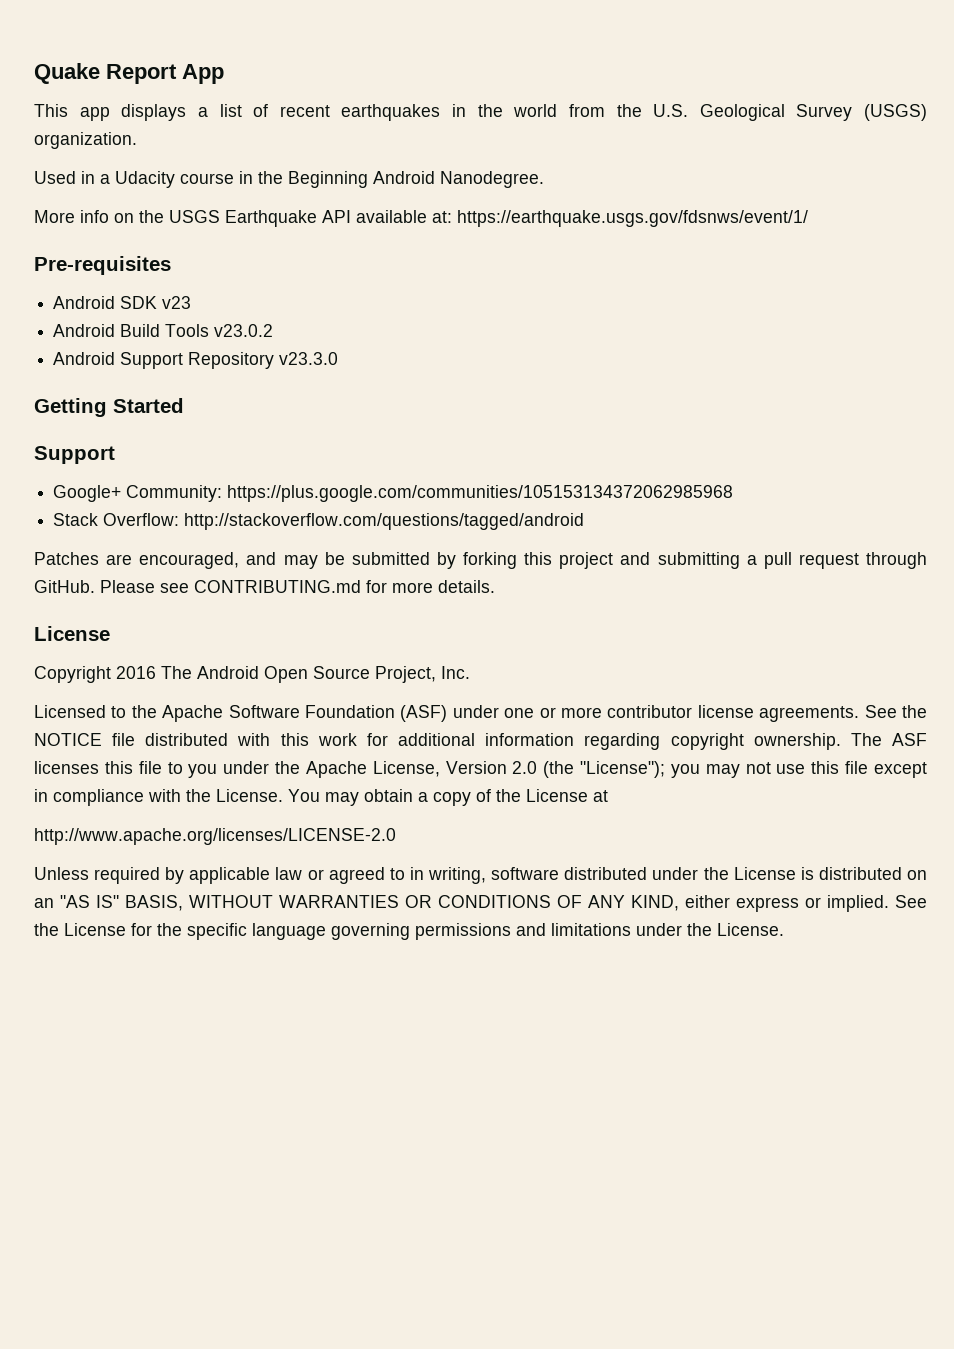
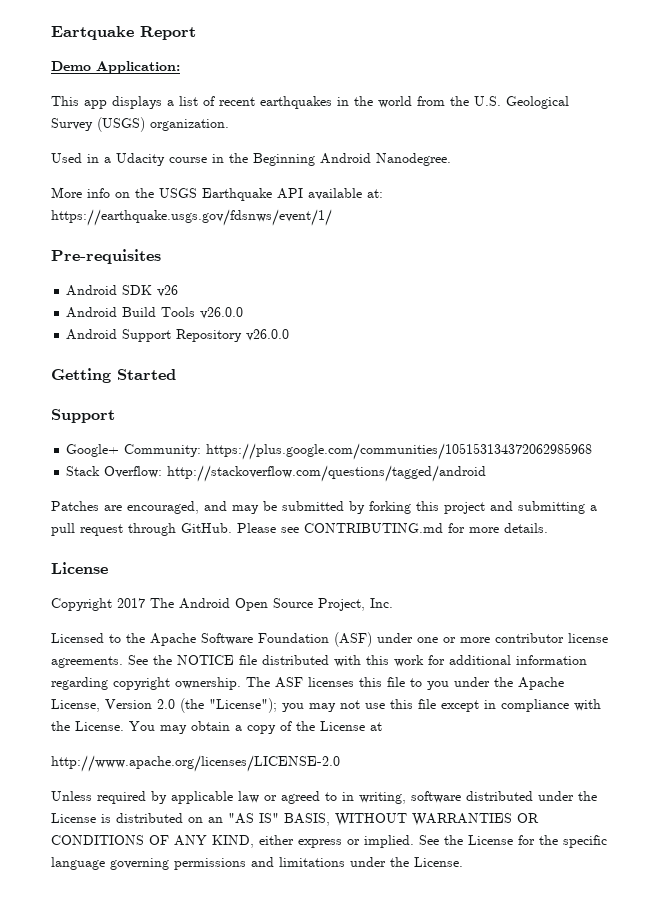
- Quake Report App
+ Eartquake Report
+ Demo Application:
- Android SDK v23
+ Android SDK v26
- Android Build Tools v23.0.2
+ Android Build Tools v26.0.0
- Android Support Repository v23.3.0
+ Android Support Repository v26.0.0
- Copyright 2016 The Android Open Source Project, Inc.
+ Copyright 2017 The Android Open Source Project, Inc.

